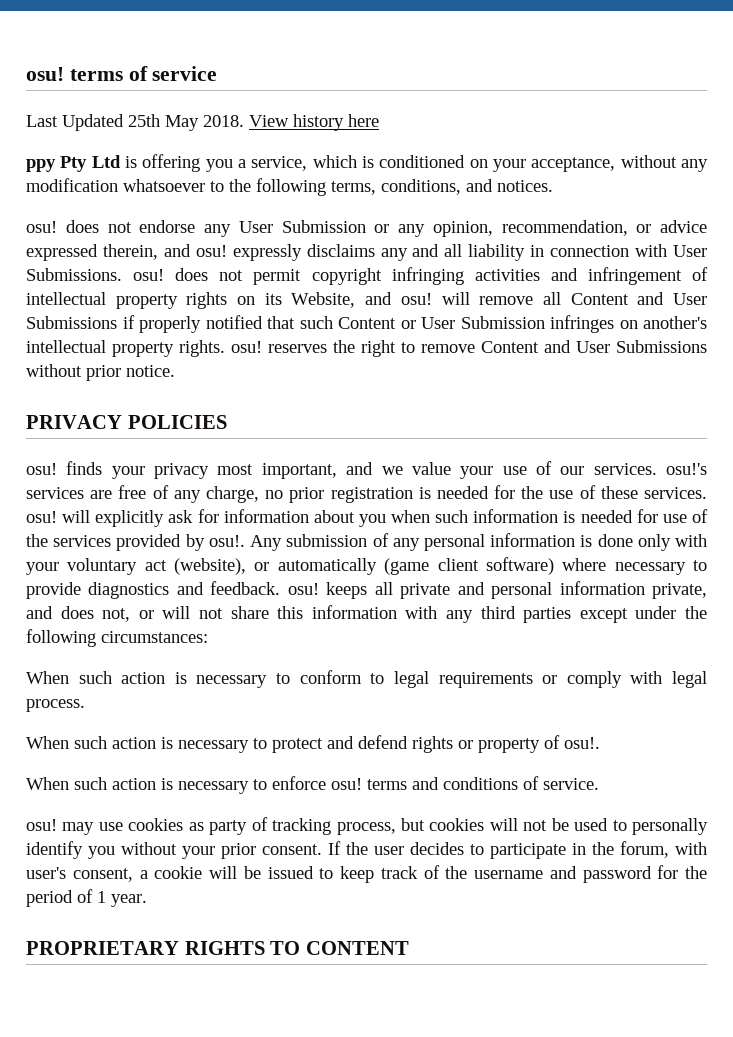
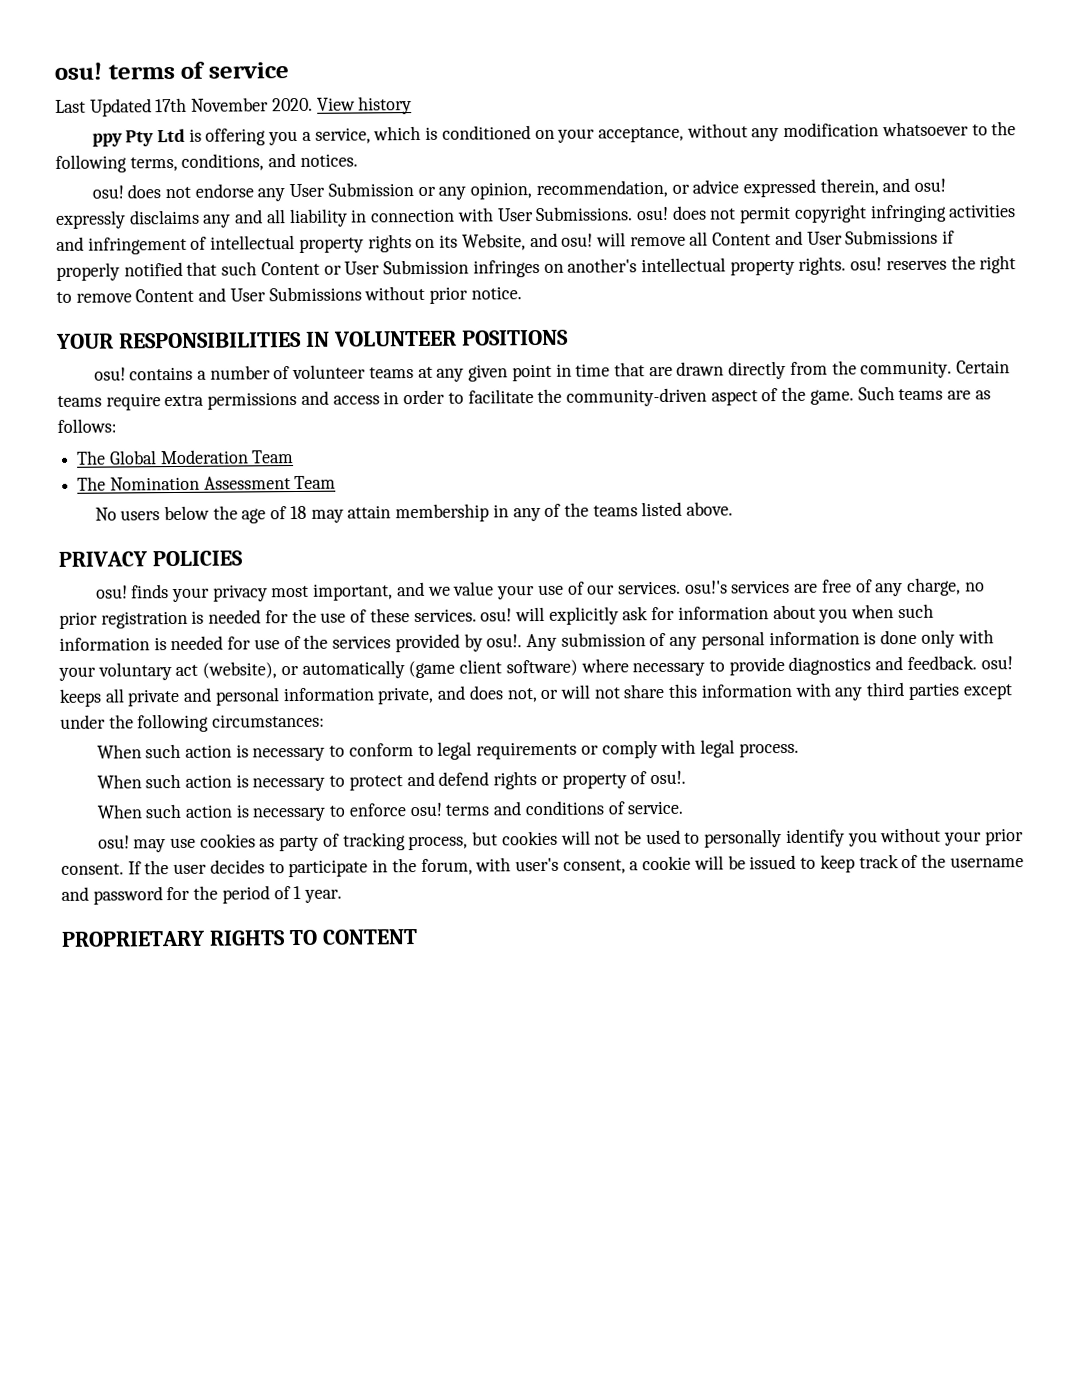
- Last Updated 25th May 2018.
+ Last Updated 17th November 2020.
- View history here
+ View history
+ YOUR RESPONSIBILITIES IN VOLUNTEER POSITIONS
+ osu! contains a number of volunteer teams at any given point in time that are drawn directly from the community. Certain teams require extra permissions and access in order to facilitate the community-driven aspect of the game. Such teams are as follows:
+ The Global Moderation Team
+ The Nomination Assessment Team
+ No users below the age of 18 may attain membership in any of the teams listed above.

